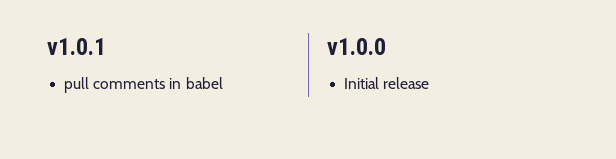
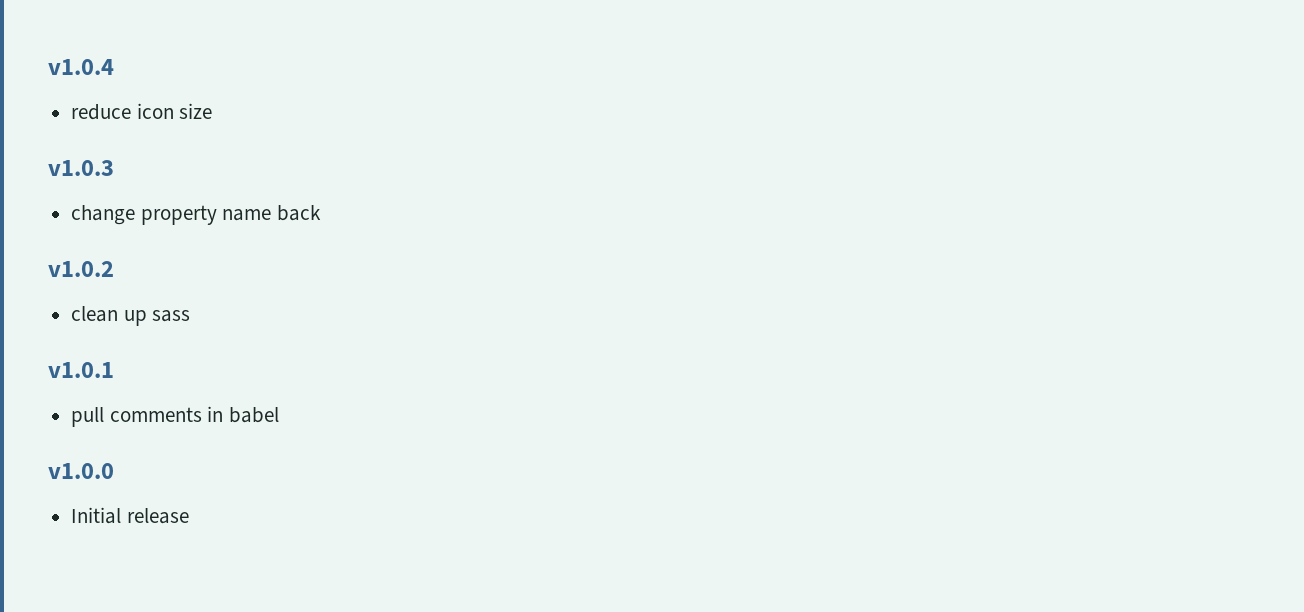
+ v1.0.4
+ reduce icon size
+ v1.0.3
+ change property name back
+ v1.0.2
+ clean up sass

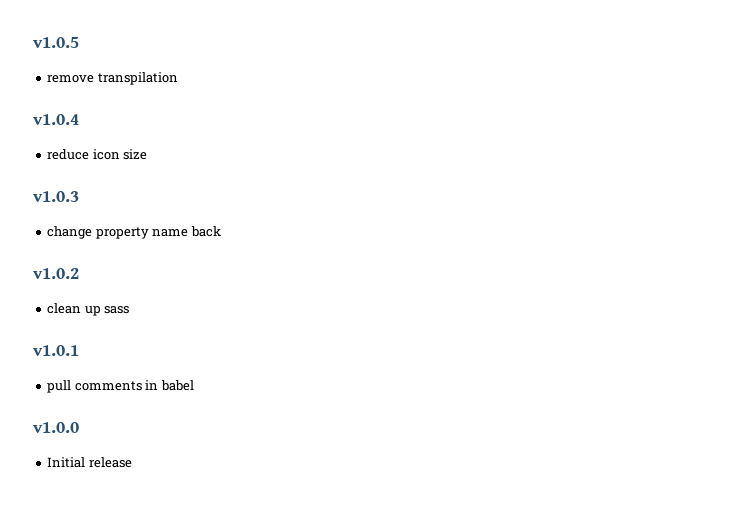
+ v1.0.5
+ remove transpilation

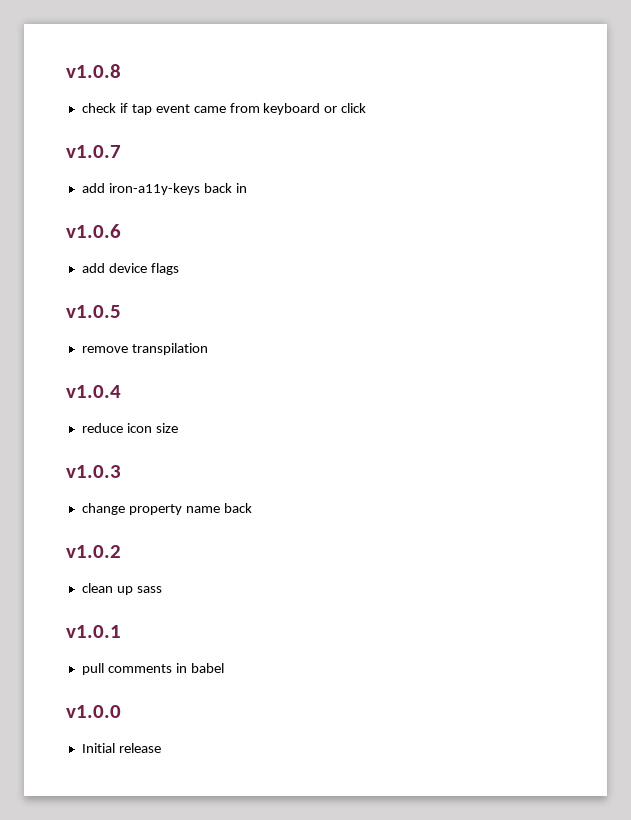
+ v1.0.8
+ check if tap event came from keyboard or click
+ v1.0.7
+ add iron-a11y-keys back in
+ v1.0.6
+ add device flags

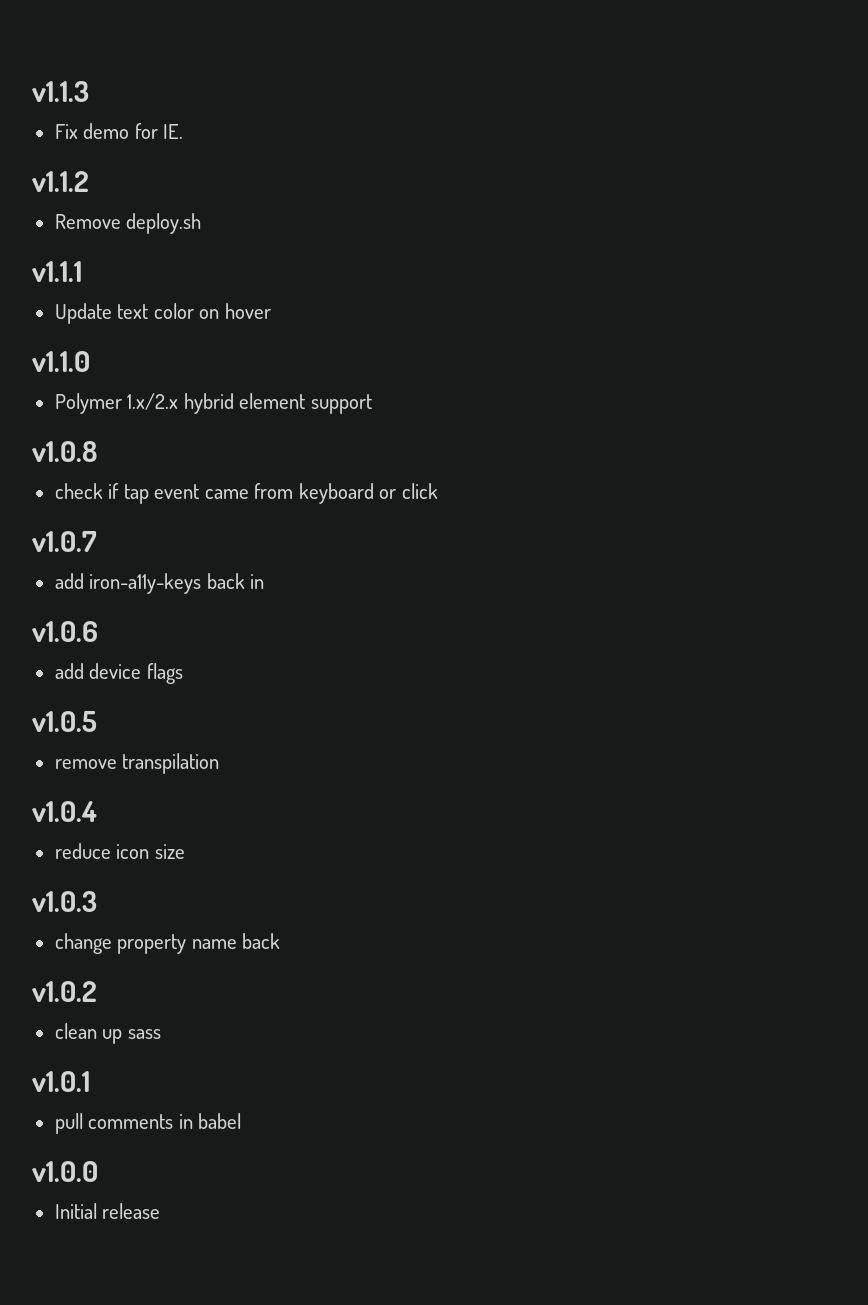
+ v1.1.3
+ Fix demo for IE.
+ v1.1.2
+ Remove deploy.sh
+ v1.1.1
+ Update text color on hover
+ v1.1.0
+ Polymer 1.x/2.x hybrid element support

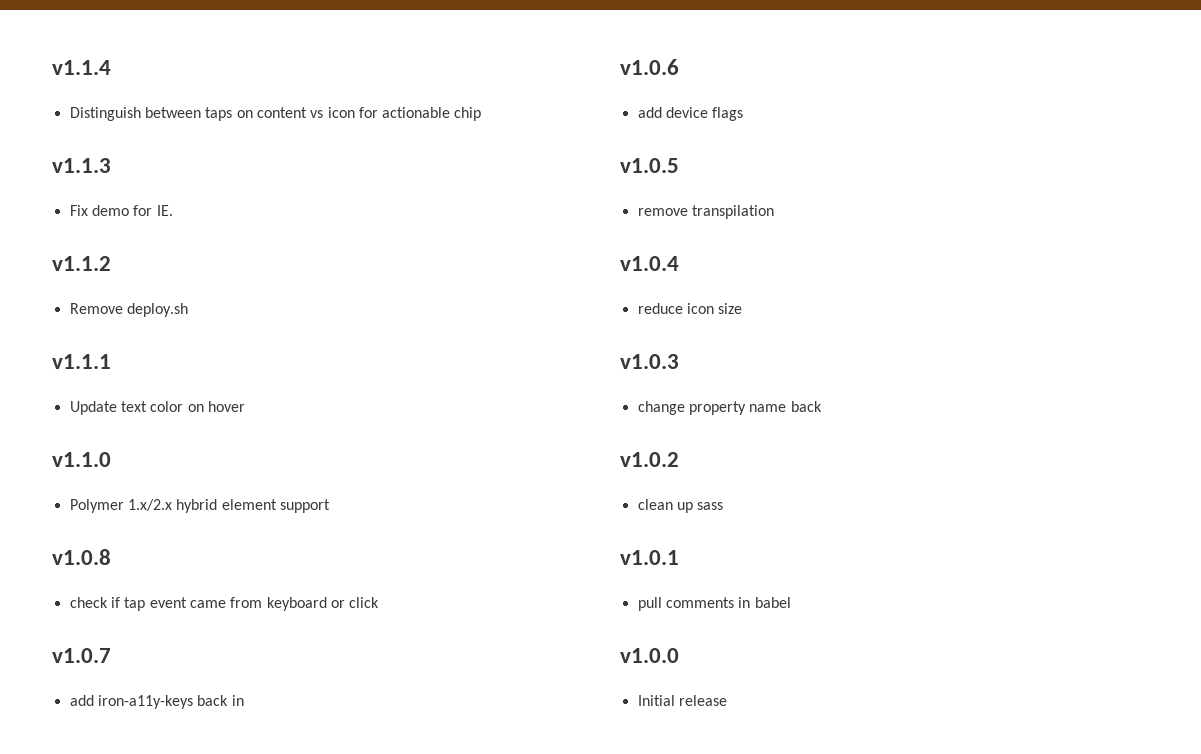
+ v1.1.4
+ Distinguish between taps on content vs icon for actionable chip

